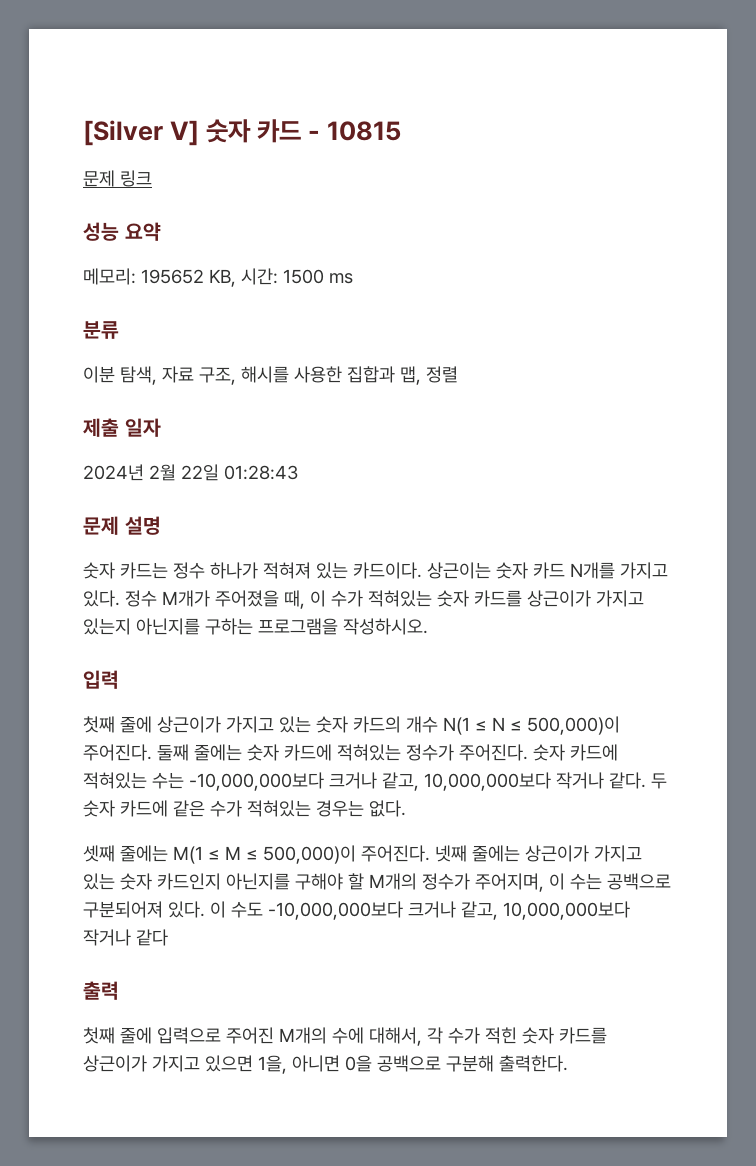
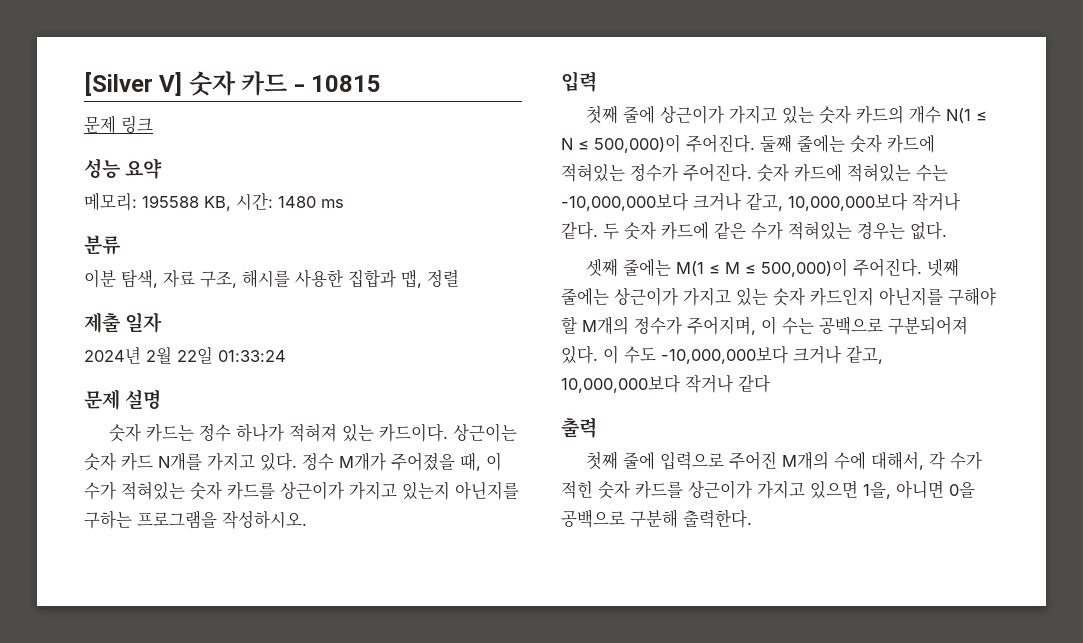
- 메모리: 195652 KB, 시간: 1500 ms
+ 메모리: 195588 KB, 시간: 1480 ms
- 2024년 2월 22일 01:28:43
+ 2024년 2월 22일 01:33:24

